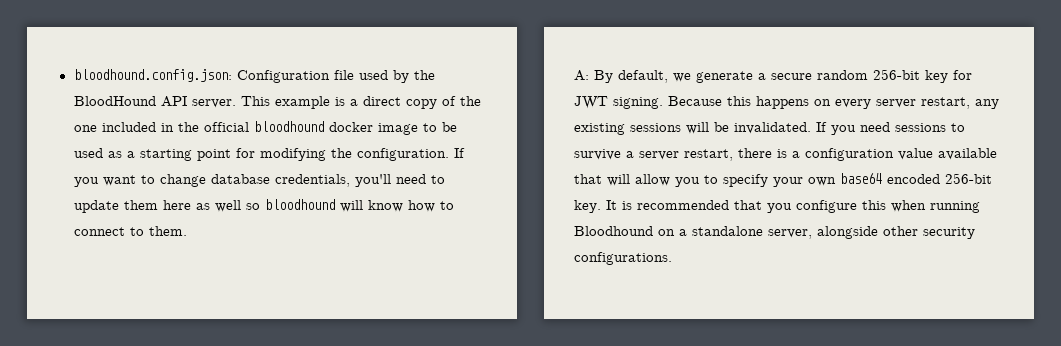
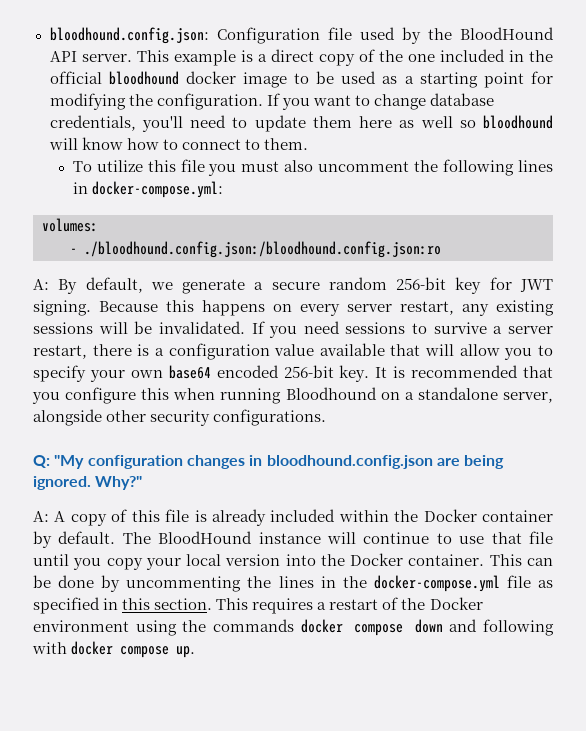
+ To utilize this file you must also uncomment the following lines in docker-compose.yml:
+ volumes:
+ - ./bloodhound.config.json:/bloodhound.config.json:ro
+ Q: "My configuration changes in bloodhound.config.json are being ignored. Why?"
+ A: A copy of this file is already included within the Docker container by default. The BloodHound instance will continue to use that file until you copy your local version into the Docker container. This can be done by uncommenting the lines in the docker-compose.yml file as specified in this section. This requires a restart of the Docker environment using the commands docker compose down and following with docker compose up.

